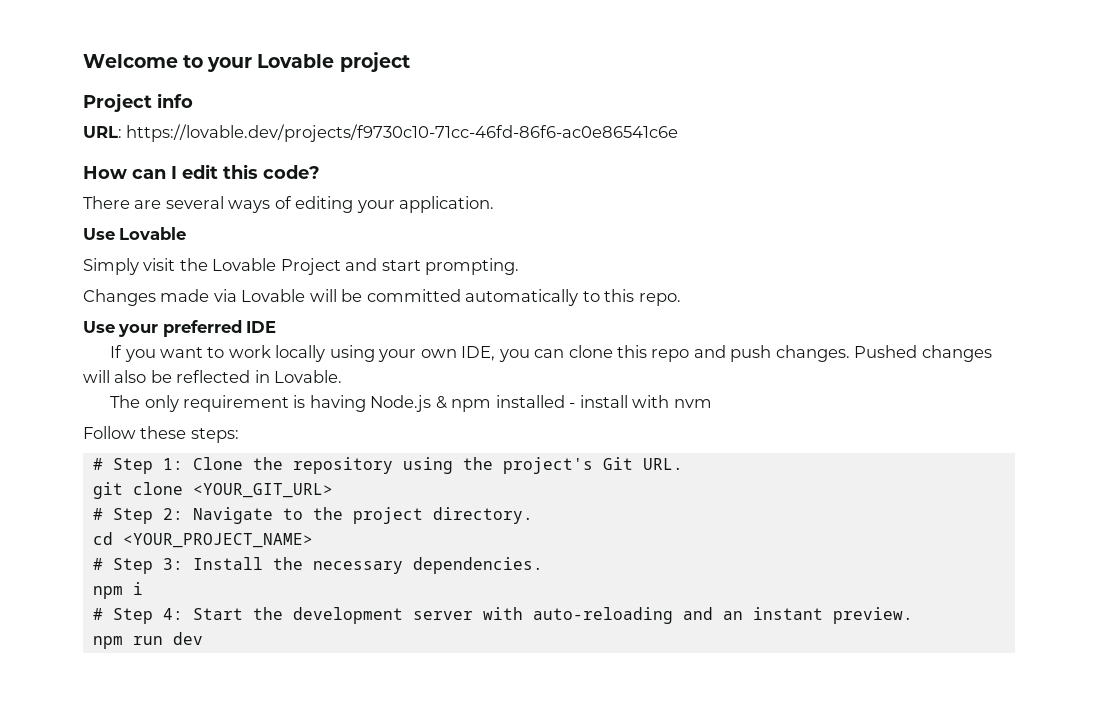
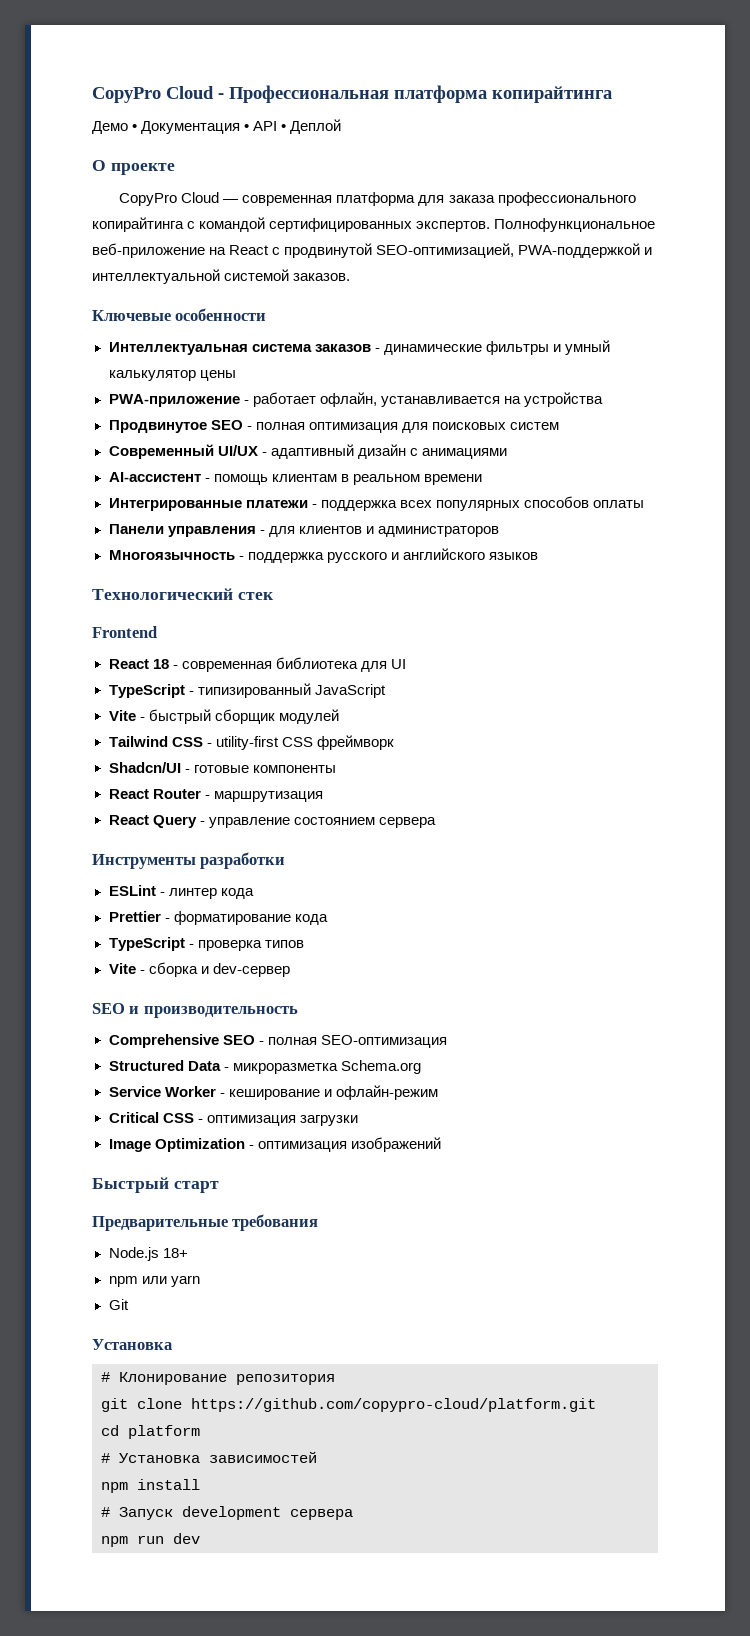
- Welcome to your Lovable project
- Project info
- URL: https://lovable.dev/projects/f9730c10-71cc-46fd-86f6-ac0e86541c6e
- How can I edit this code?
- There are several ways of editing your application.
- Use Lovable
- Simply visit the Lovable Project and start prompting.
- Changes made via Lovable will be committed automatically to this repo.
- Use your preferred IDE
- If you want to work locally using your own IDE, you can clone this repo and push changes. Pushed changes will also be reflected in Lovable.
- The only requirement is having Node.js & npm installed - install with nvm
- Follow these steps:
- # Step 1: Clone the repository using the project's Git URL.
- git clone <YOUR_GIT_URL>
- # Step 2: Navigate to the project directory.
- cd <YOUR_PROJECT_NAME>
- # Step 3: Install the necessary dependencies.
- npm i
- # Step 4: Start the development server with auto-reloading and an instant preview.
+ CopyPro Cloud - Профессиональная платформа копирайтинга
+ Демо • Документация • API • Деплой
+ О проекте
+ CopyPro Cloud — современная платформа для заказа профессионального копирайтинга с командой сертифицированных экспертов. Полнофункциональное веб-приложение на React с продвинутой SEO-оптимизацией, PWA-поддержкой и интеллектуальной системой заказов.
+ Ключевые особенности
+ Интеллектуальная система заказов - динамические фильтры и умный калькулятор цены
+ PWA-приложение - работает офлайн, устанавливается на устройства
+ Продвинутое SEO - полная оптимизация для поисковых систем
+ Современный UI/UX - адаптивный дизайн с анимациями
+ AI-ассистент - помощь клиентам в реальном времени
+ Интегрированные платежи - поддержка всех популярных способов оплаты
+ Панели управления - для клиентов и администраторов
+ Многоязычность - поддержка русского и английского языков
+ Технологический стек
+ Frontend
+ React 18 - современная библиотека для UI
+ TypeScript - типизированный JavaScript
+ Vite - быстрый сборщик модулей
+ Tailwind CSS - utility-first CSS фреймворк
+ Shadcn/UI - готовые компоненты
+ React Router - маршрутизация
+ React Query - управление состоянием сервера
+ Инструменты разработки
+ ESLint - линтер кода
+ Prettier - форматирование кода
+ TypeScript - проверка типов
+ Vite - сборка и dev-сервер
+ SEO и производительность
+ Comprehensive SEO - полная SEO-оптимизация
+ Structured Data - микроразметка Schema.org
+ Service Worker - кеширование и офлайн-режим
+ Critical CSS - оптимизация загрузки
+ Image Optimization - оптимизация изображений
+ Быстрый старт
+ Предварительные требования
+ Node.js 18+
+ npm или yarn
+ Git
+ Установка
+ # Клонирование репозитория
+ git clone https://github.com/copypro-cloud/platform.git
+ cd platform
+ # Установка зависимостей
+ npm install
+ # Запуск development сервера

